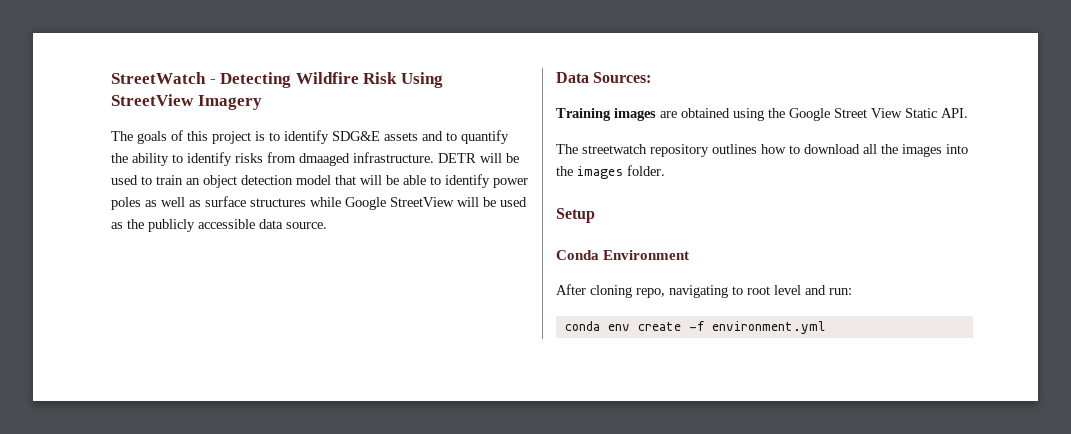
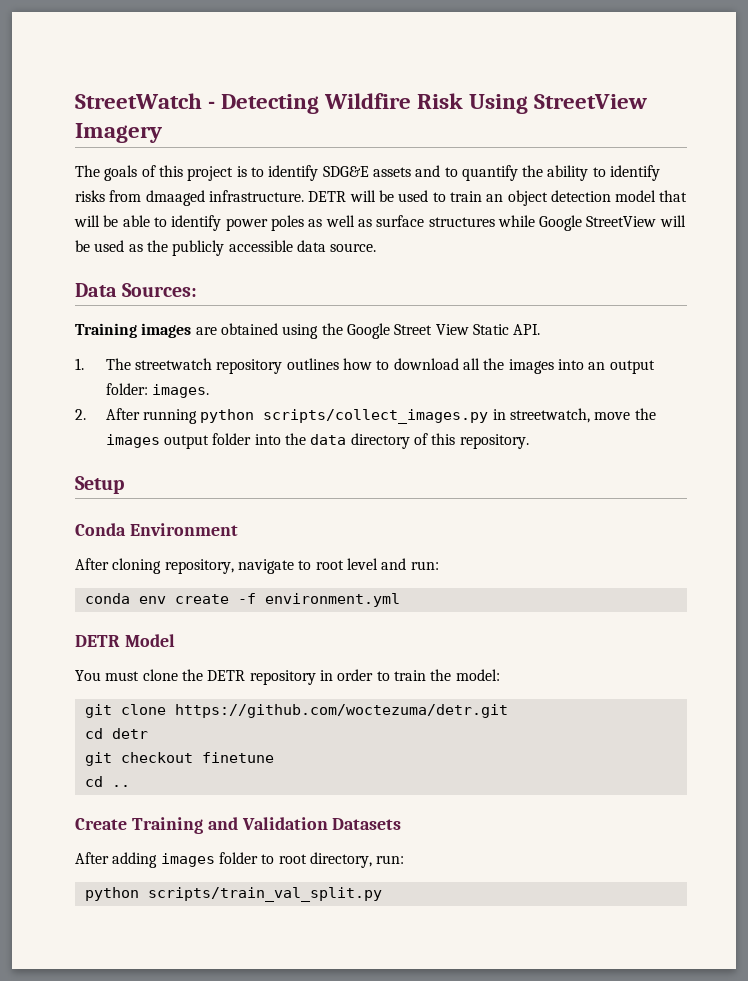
- The streetwatch repository outlines how to download all the images into the images folder.
+ 1. The streetwatch repository outlines how to download all the images into an output folder: images.
+ 2. After running python scripts/collect_images.py in streetwatch, move the images output folder into the data directory of this repository.
- After cloning repo, navigating to root level and run:
+ After cloning repository, navigate to root level and run:
+ DETR Model
+ You must clone the DETR repository in order to train the model:
+ git clone https://github.com/woctezuma/detr.git
+ cd detr
+ git checkout finetune
+ cd ..
+ Create Training and Validation Datasets
+ After adding images folder to root directory, run:
+ python scripts/train_val_split.py

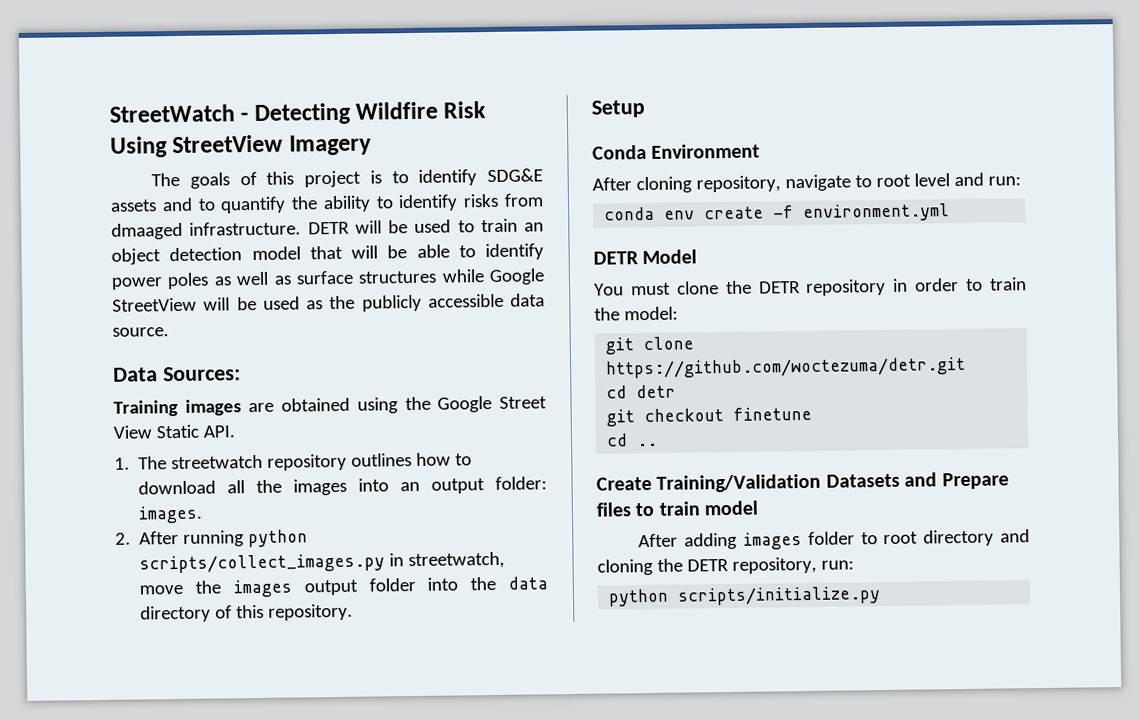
- Create Training and Validation Datasets
+ Create Training/Validation Datasets and Prepare files to train model
- After adding images folder to root directory, run:
+ After adding images folder to root directory and cloning the DETR repository, run:
- python scripts/train_val_split.py
+ python scripts/initialize.py

